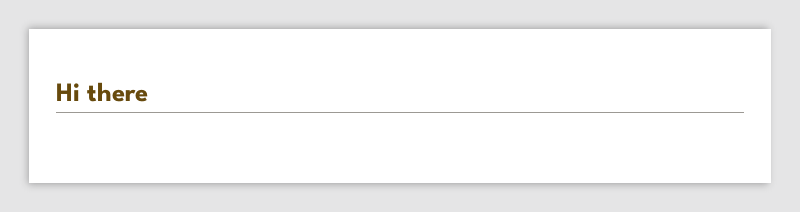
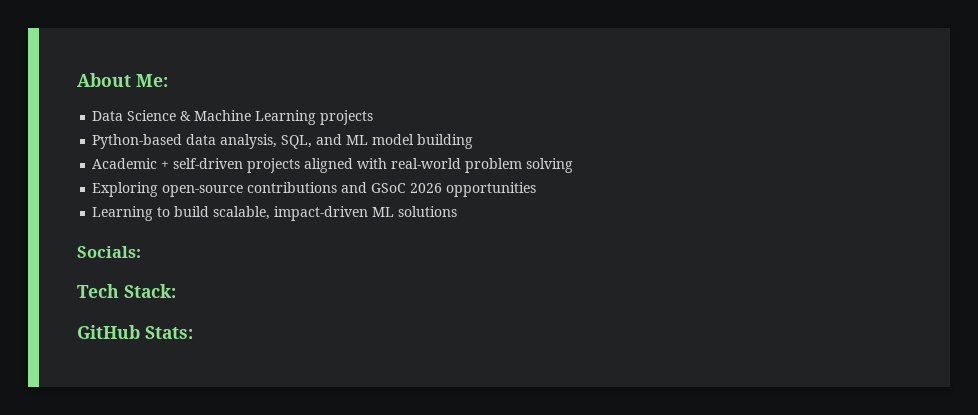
- Hi there
+ About Me:
+ Data Science & Machine Learning projects
+ Python-based data analysis, SQL, and ML model building
+ Academic + self-driven projects aligned with real-world problem solving
+ Exploring open-source contributions and GSoC 2026 opportunities
+ Learning to build scalable, impact-driven ML solutions
+ Socials:
+ Tech Stack:
+ GitHub Stats:

